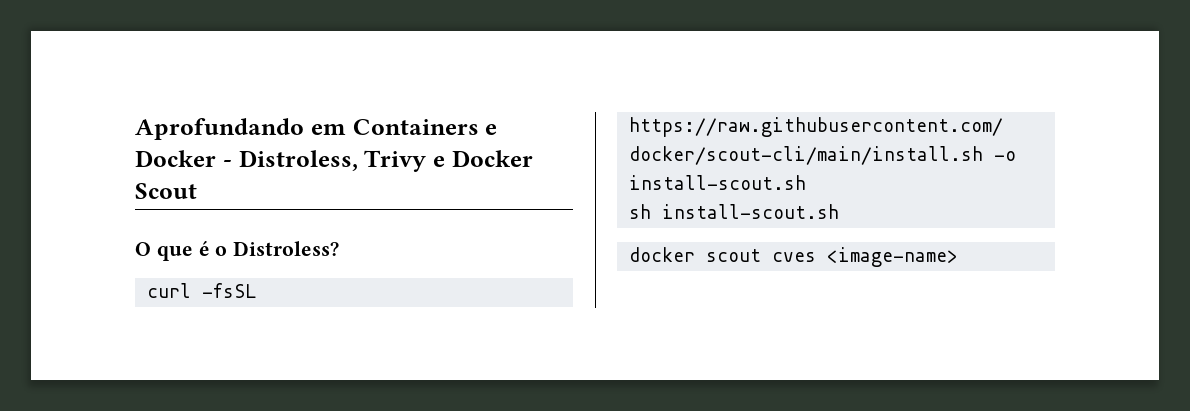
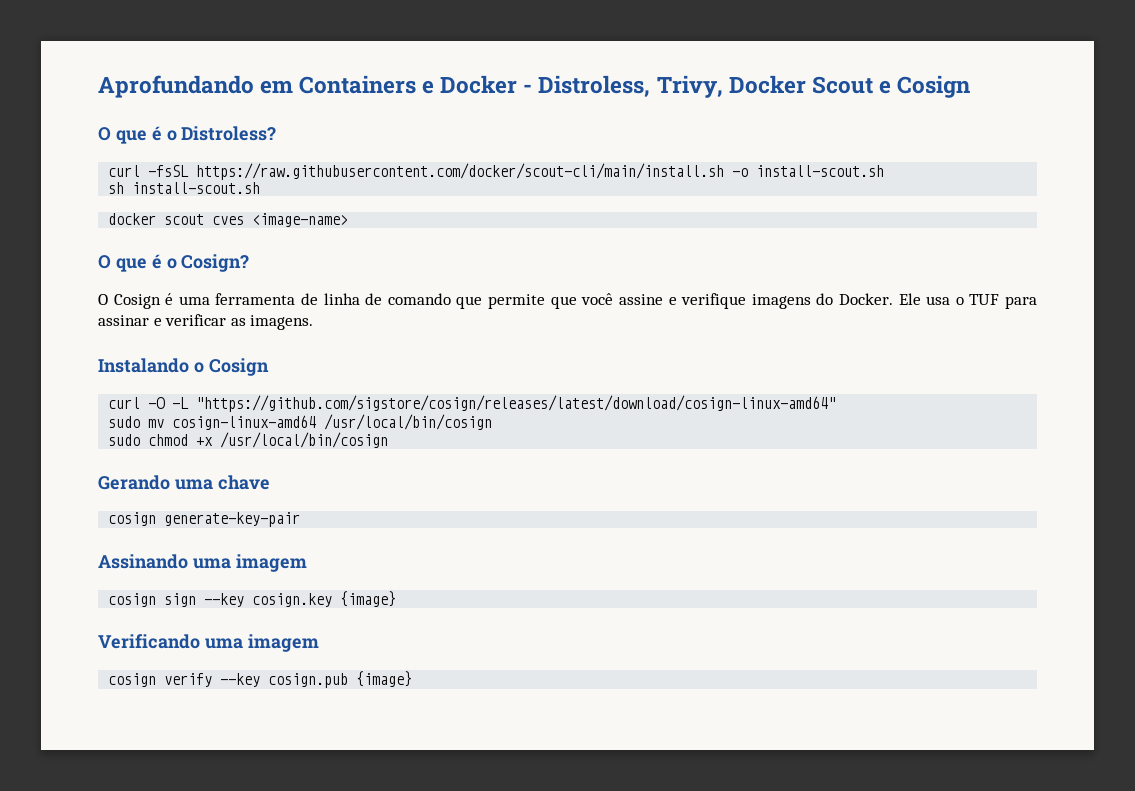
- Aprofundando em Containers e Docker - Distroless, Trivy e Docker Scout
+ Aprofundando em Containers e Docker - Distroless, Trivy, Docker Scout e Cosign
+ O que é o Cosign?
+ O Cosign é uma ferramenta de linha de comando que permite que você assine e verifique imagens do Docker. Ele usa o TUF para assinar e verificar as imagens.
+ Instalando o Cosign
+ curl -O -L "https://github.com/sigstore/cosign/releases/latest/download/cosign-linux-amd64"
+ sudo mv cosign-linux-amd64 /usr/local/bin/cosign
+ sudo chmod +x /usr/local/bin/cosign
+ Gerando uma chave
+ cosign generate-key-pair
+ Assinando uma imagem
+ cosign sign --key cosign.key {image}
+ Verificando uma imagem
+ cosign verify --key cosign.pub {image}

